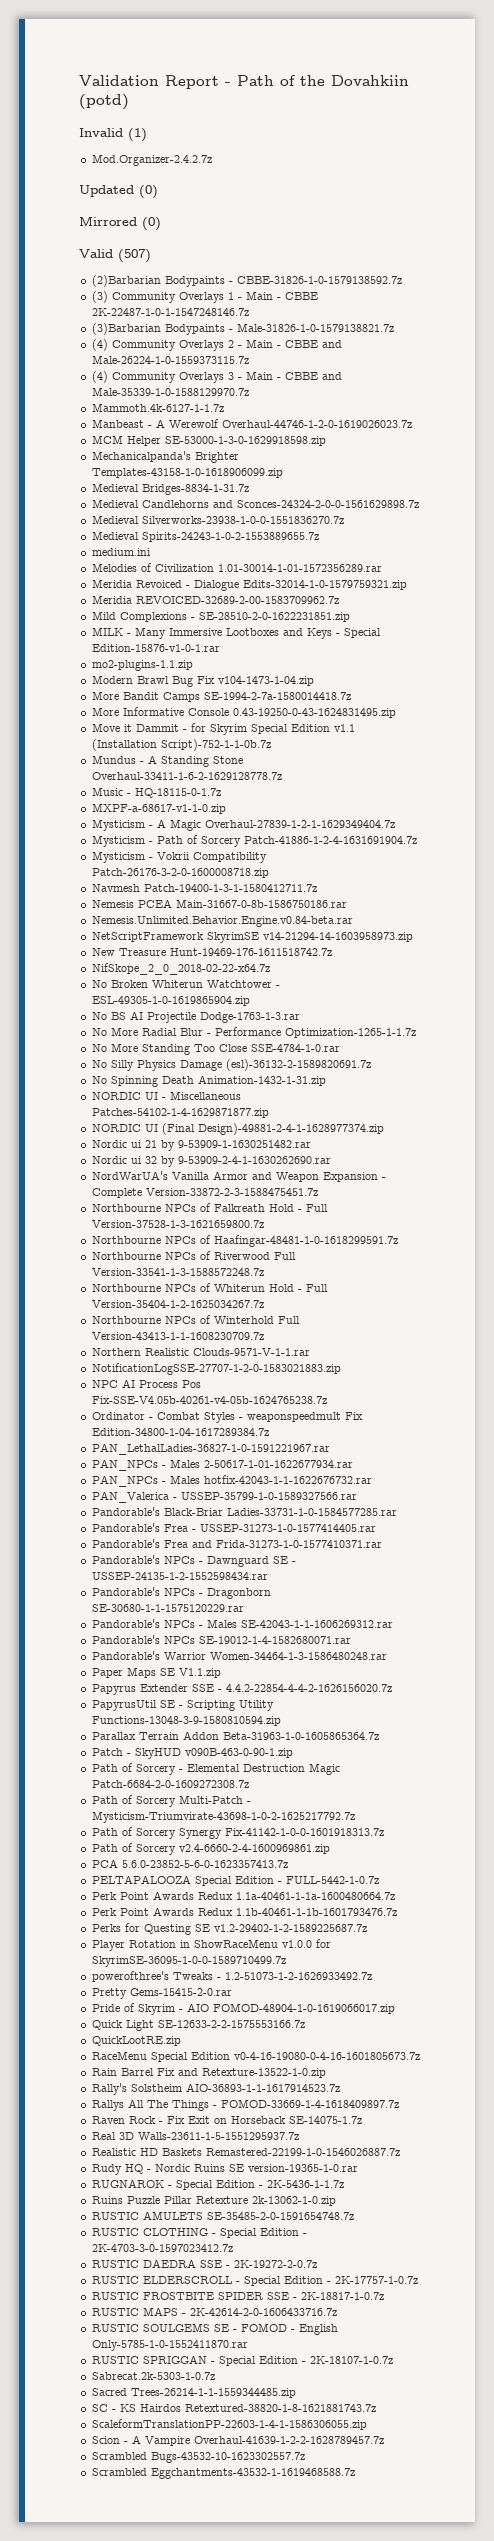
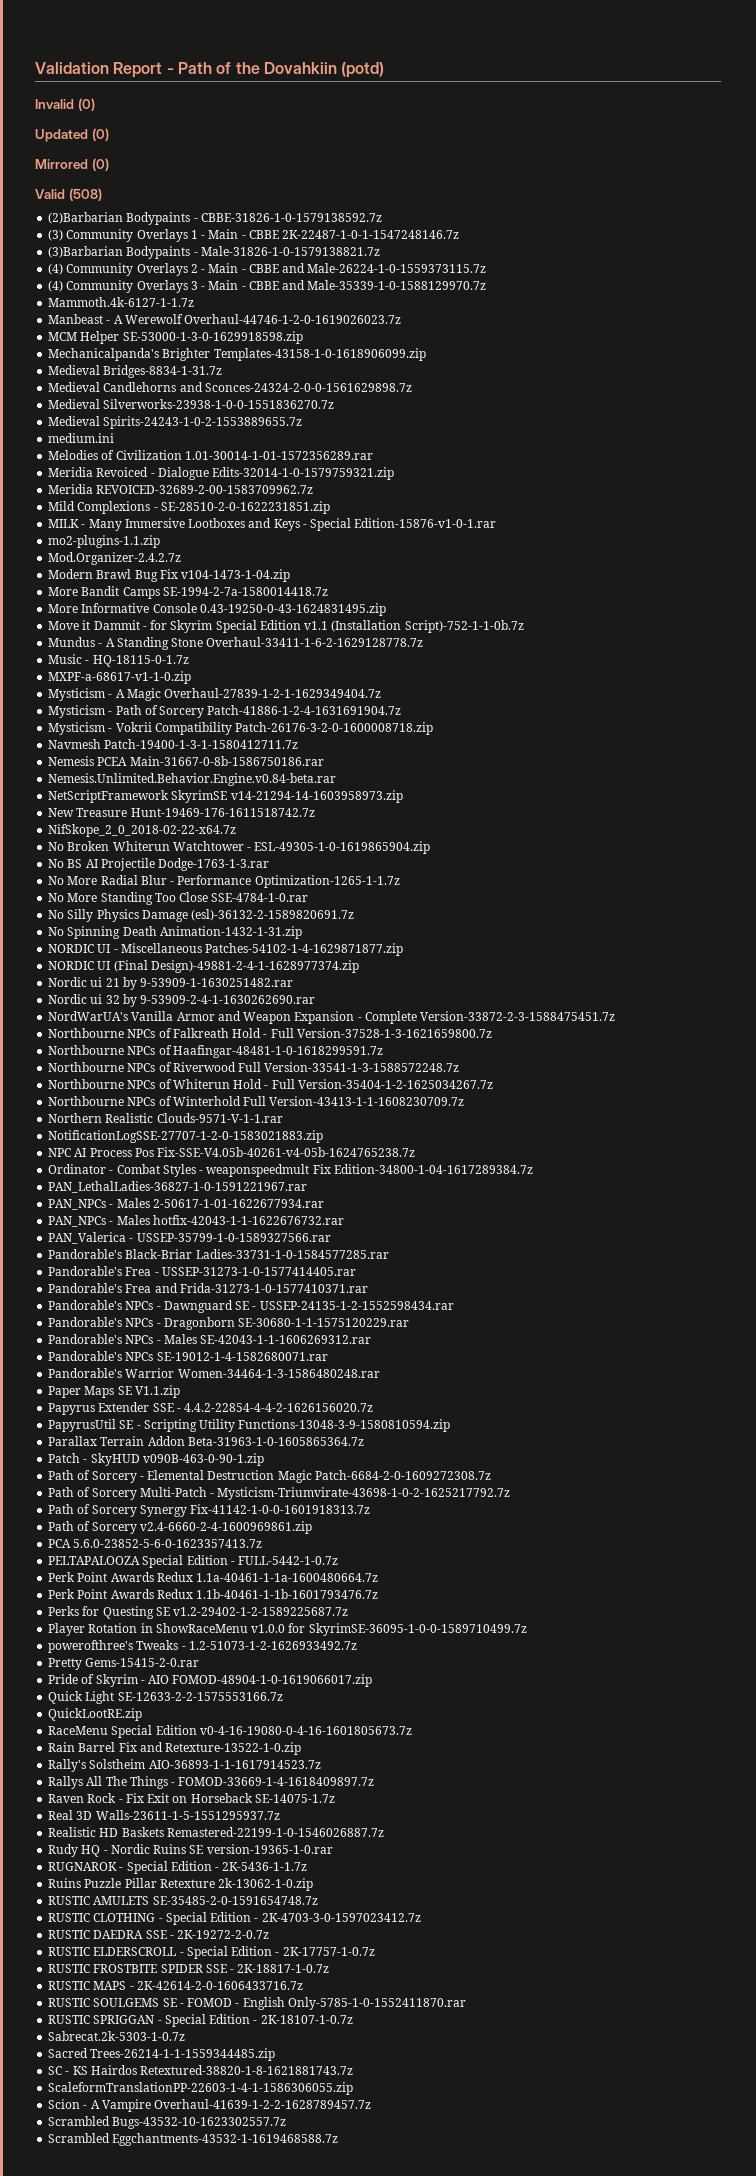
- Invalid (1)
- Mod.Organizer-2.4.2.7z
+ Invalid (0)
- Valid (507)
+ Valid (508)
+ Mod.Organizer-2.4.2.7z

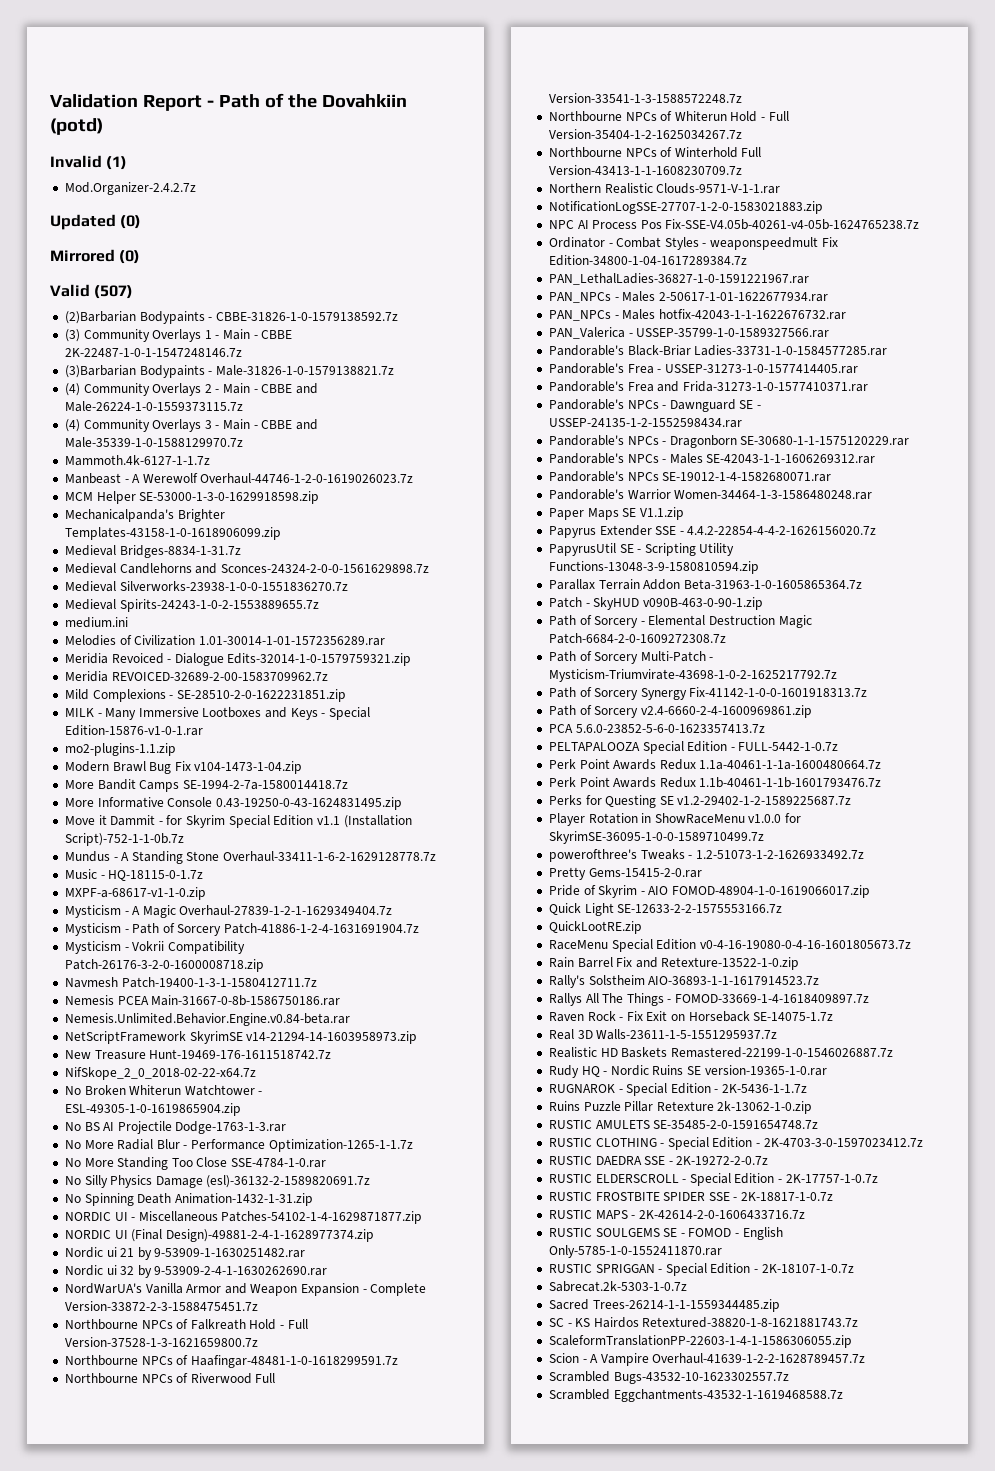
- Invalid (0)
+ Invalid (1)
+ Mod.Organizer-2.4.2.7z
- Valid (508)
+ Valid (507)
- Mod.Organizer-2.4.2.7z

